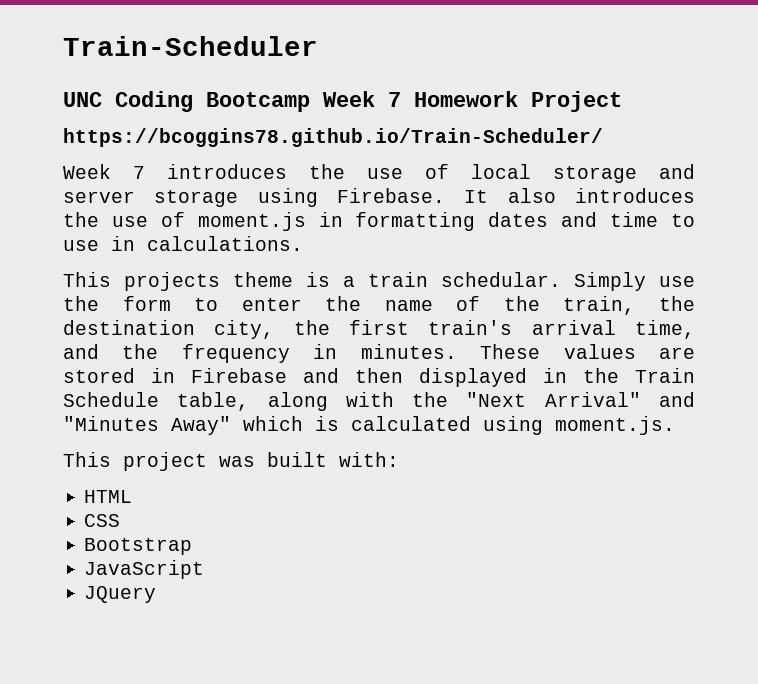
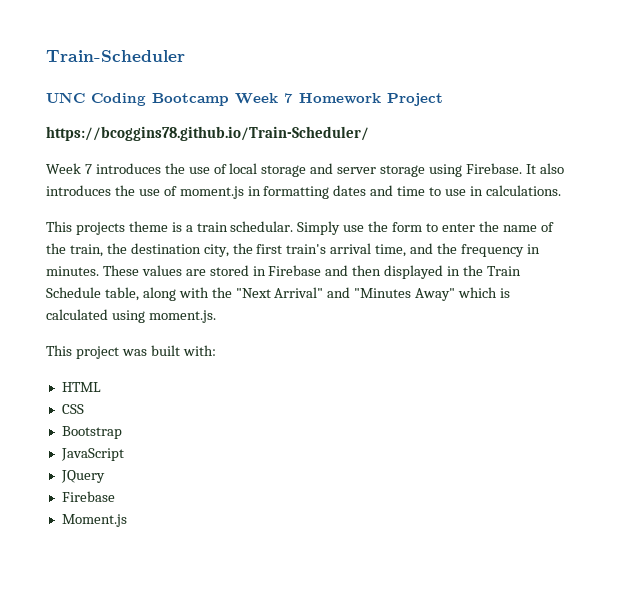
  JQuery
+ Firebase
+ Moment.js

